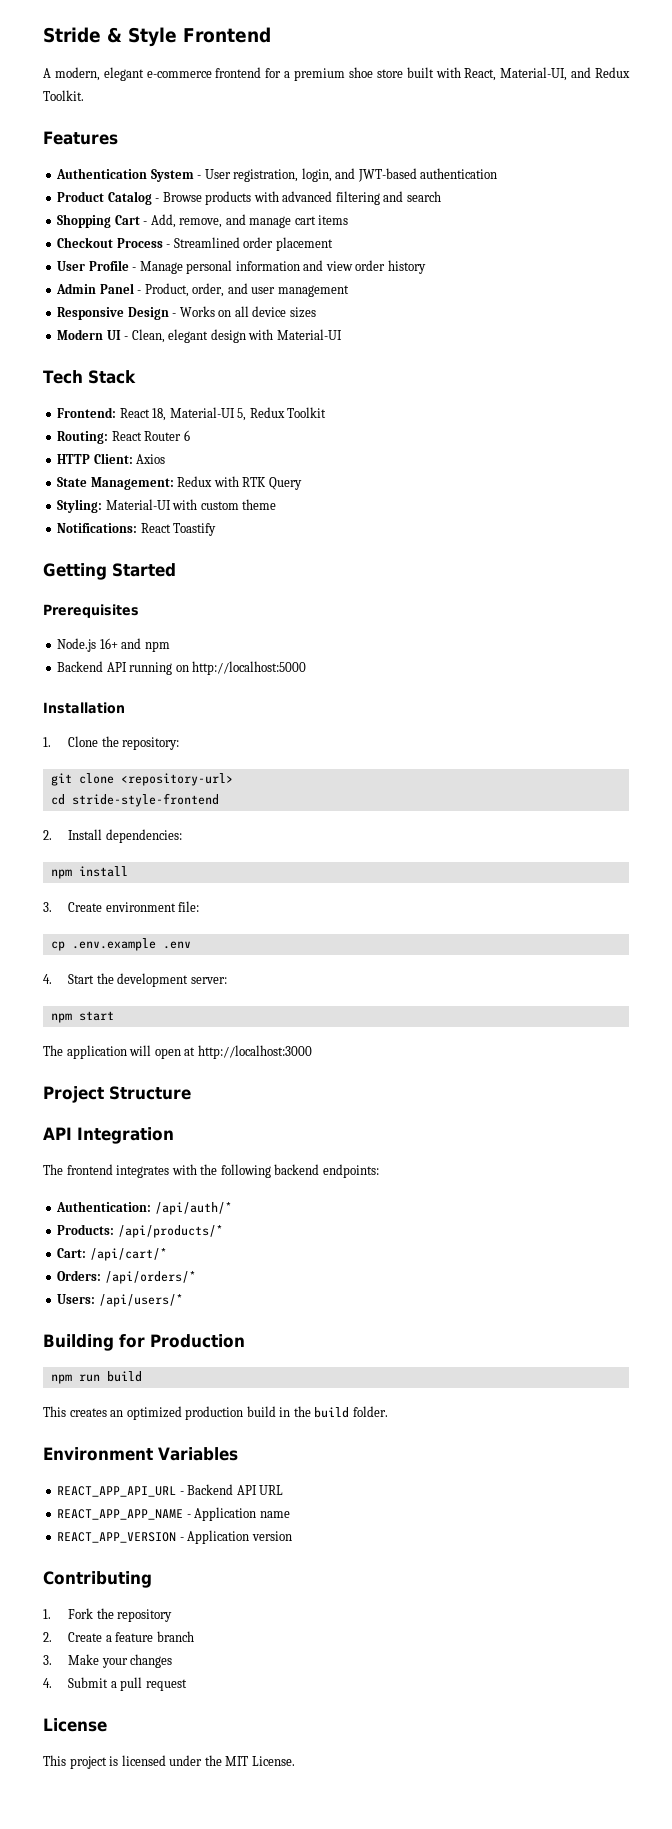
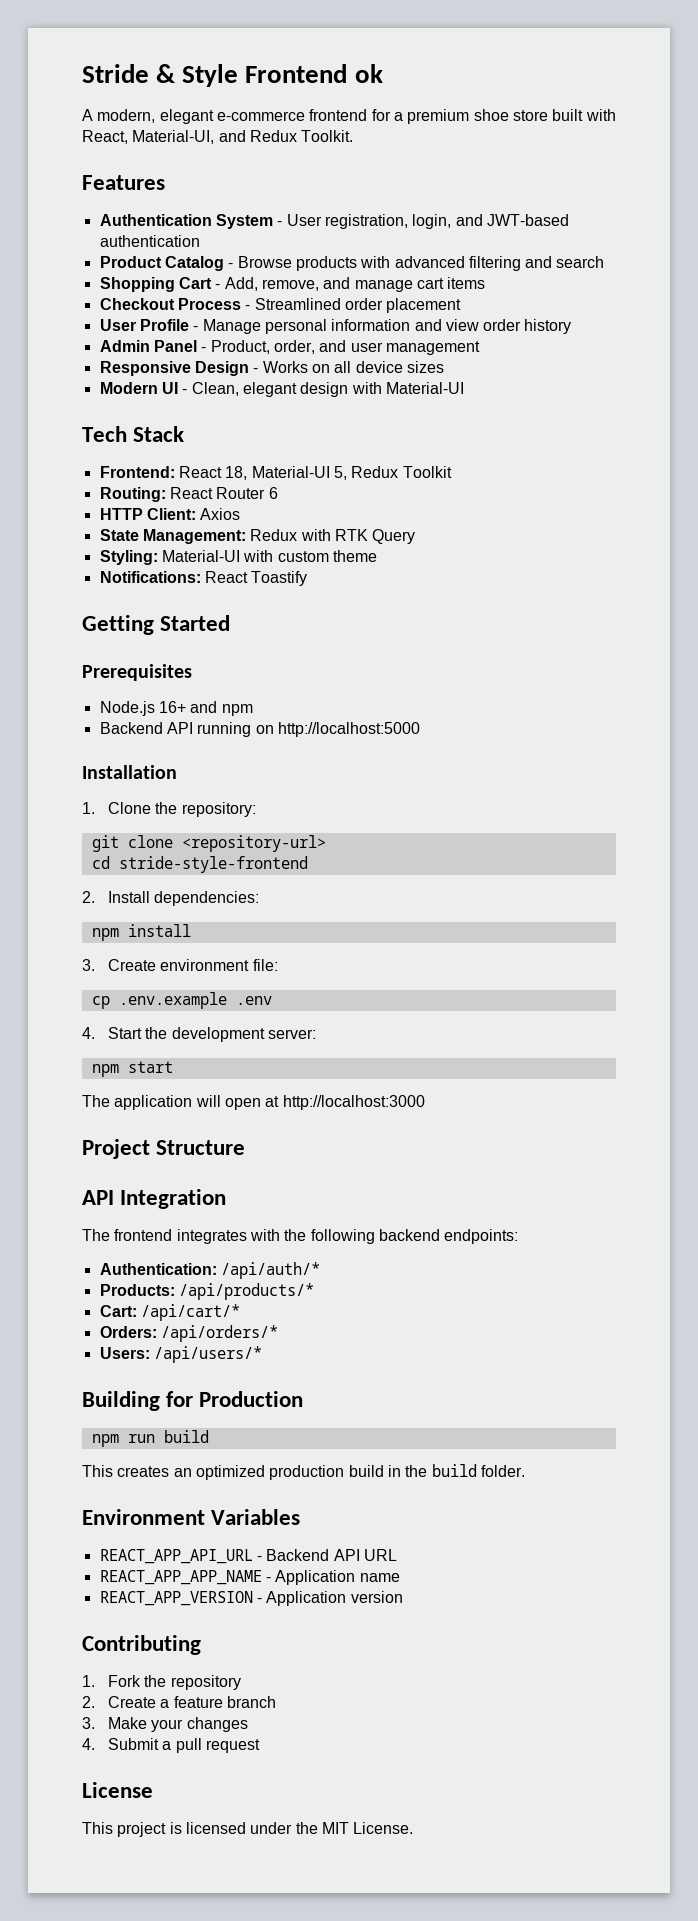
- Stride & Style Frontend
+ Stride & Style Frontend ok

